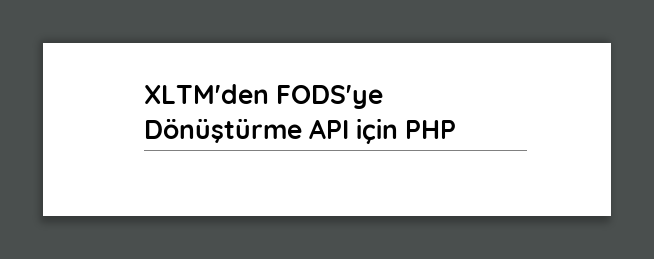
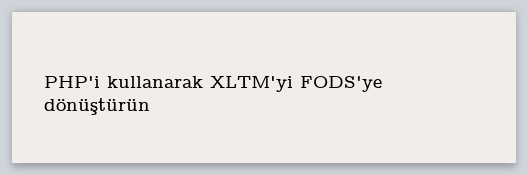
- XLTM'den FODS'ye Dönüştürme API için PHP
+ PHP'i kullanarak XLTM'yi FODS'ye dönüştürün

